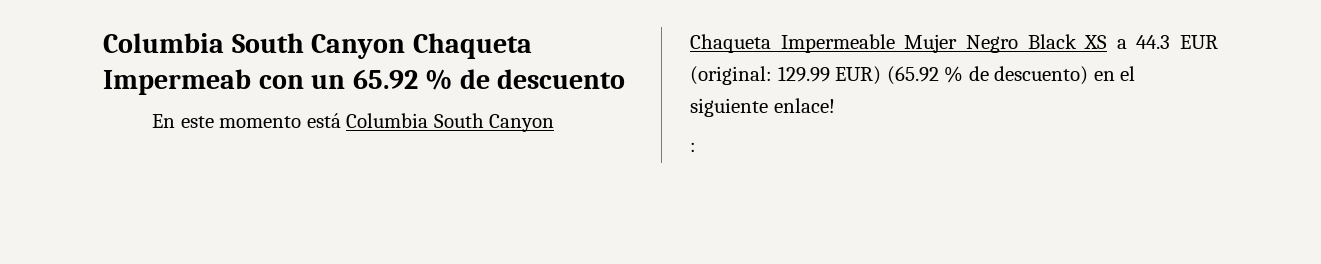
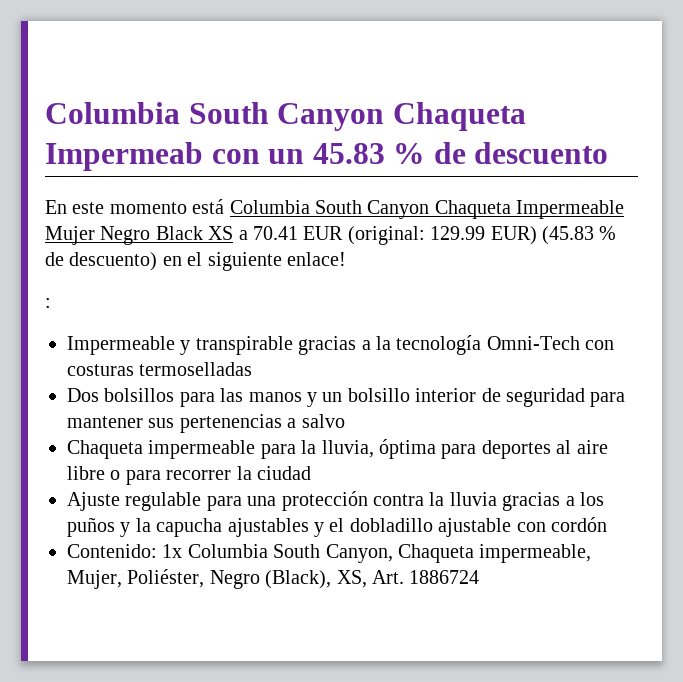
- Columbia South Canyon Chaqueta Impermeab con un 65.92 % de descuento
+ Columbia South Canyon Chaqueta Impermeab con un 45.83 % de descuento
- En este momento está Columbia South Canyon Chaqueta Impermeable Mujer Negro Black XS a 44.3 EUR (original: 129.99 EUR) (65.92 % de descuento) en el siguiente enlace!
+ En este momento está Columbia South Canyon Chaqueta Impermeable Mujer Negro Black XS a 70.41 EUR (original: 129.99 EUR) (45.83 % de descuento) en el siguiente enlace!
+ Impermeable y transpirable gracias a la tecnología Omni-Tech con costuras termoselladas
+ Dos bolsillos para las manos y un bolsillo interior de seguridad para mantener sus pertenencias a salvo
+ Chaqueta impermeable para la lluvia, óptima para deportes al aire libre o para recorrer la ciudad
+ Ajuste regulable para una protección contra la lluvia gracias a los puños y la capucha ajustables y el dobladillo ajustable con cordón
+ Contenido: 1x Columbia South Canyon, Chaqueta impermeable, Mujer, Poliéster, Negro (Black), XS, Art. 1886724

